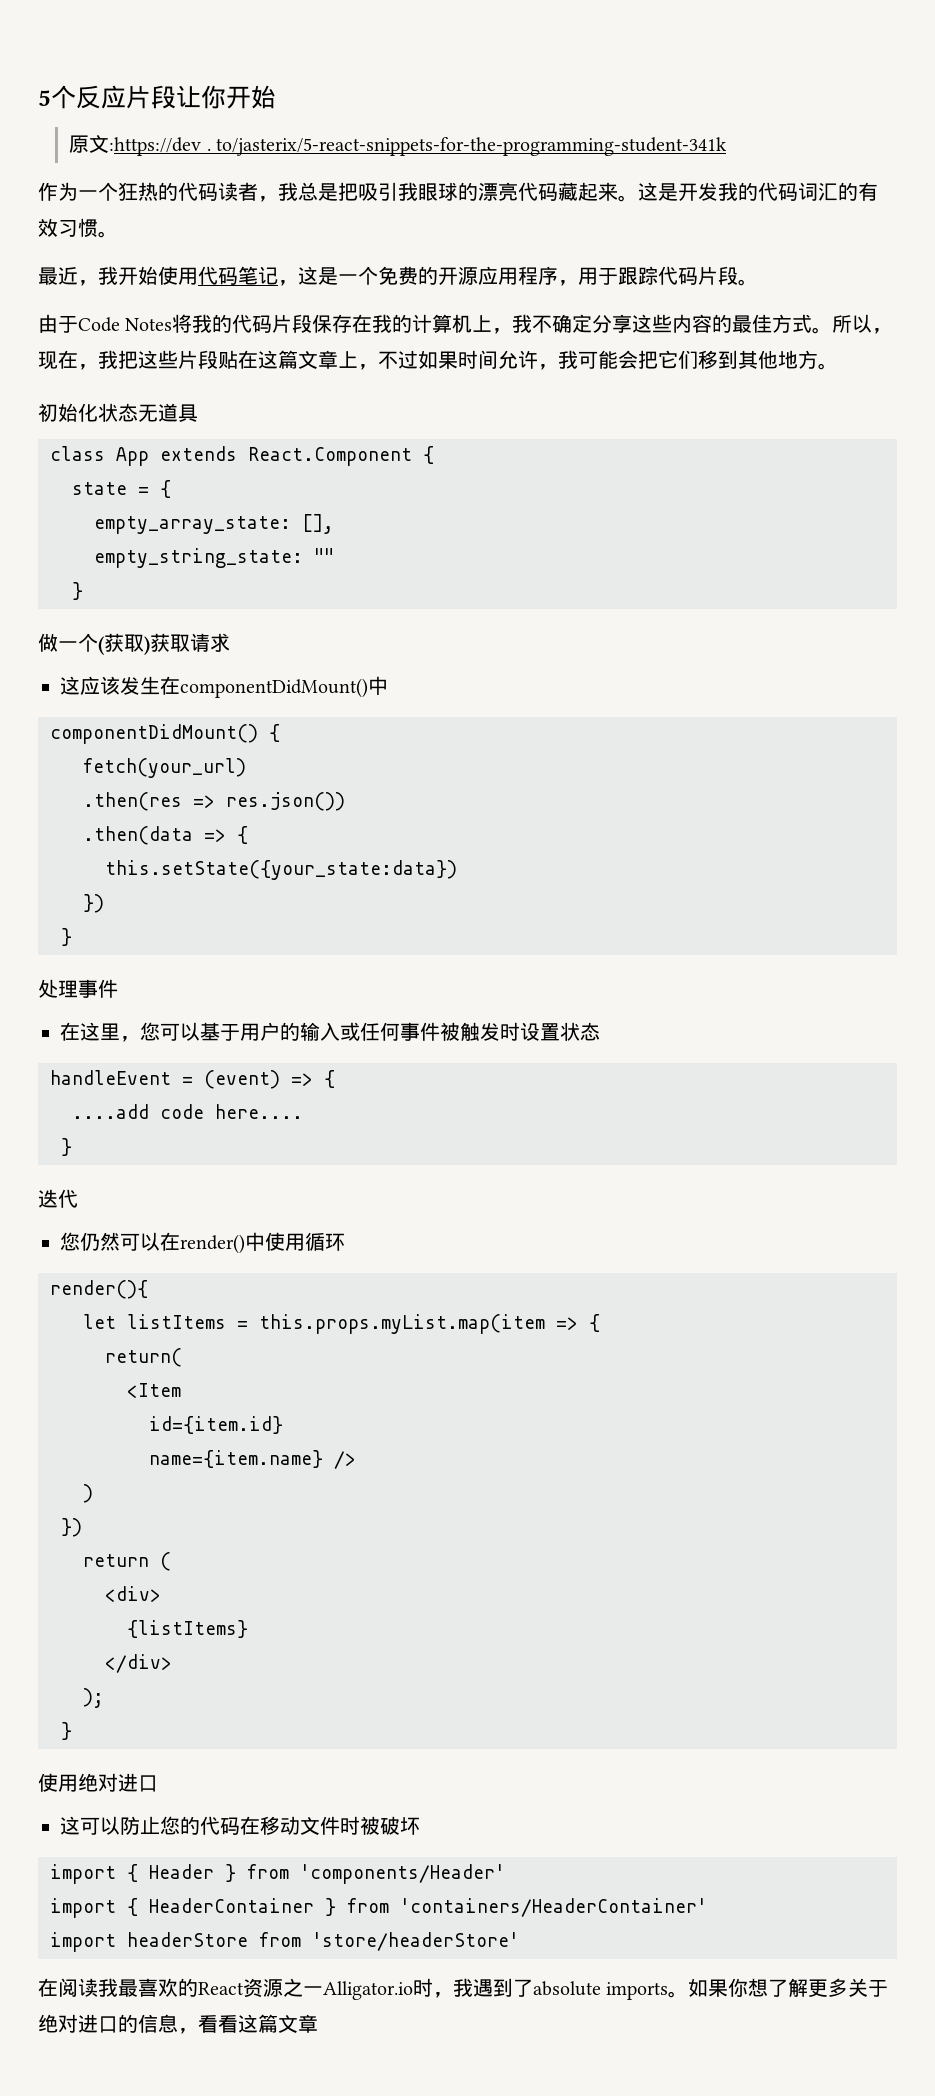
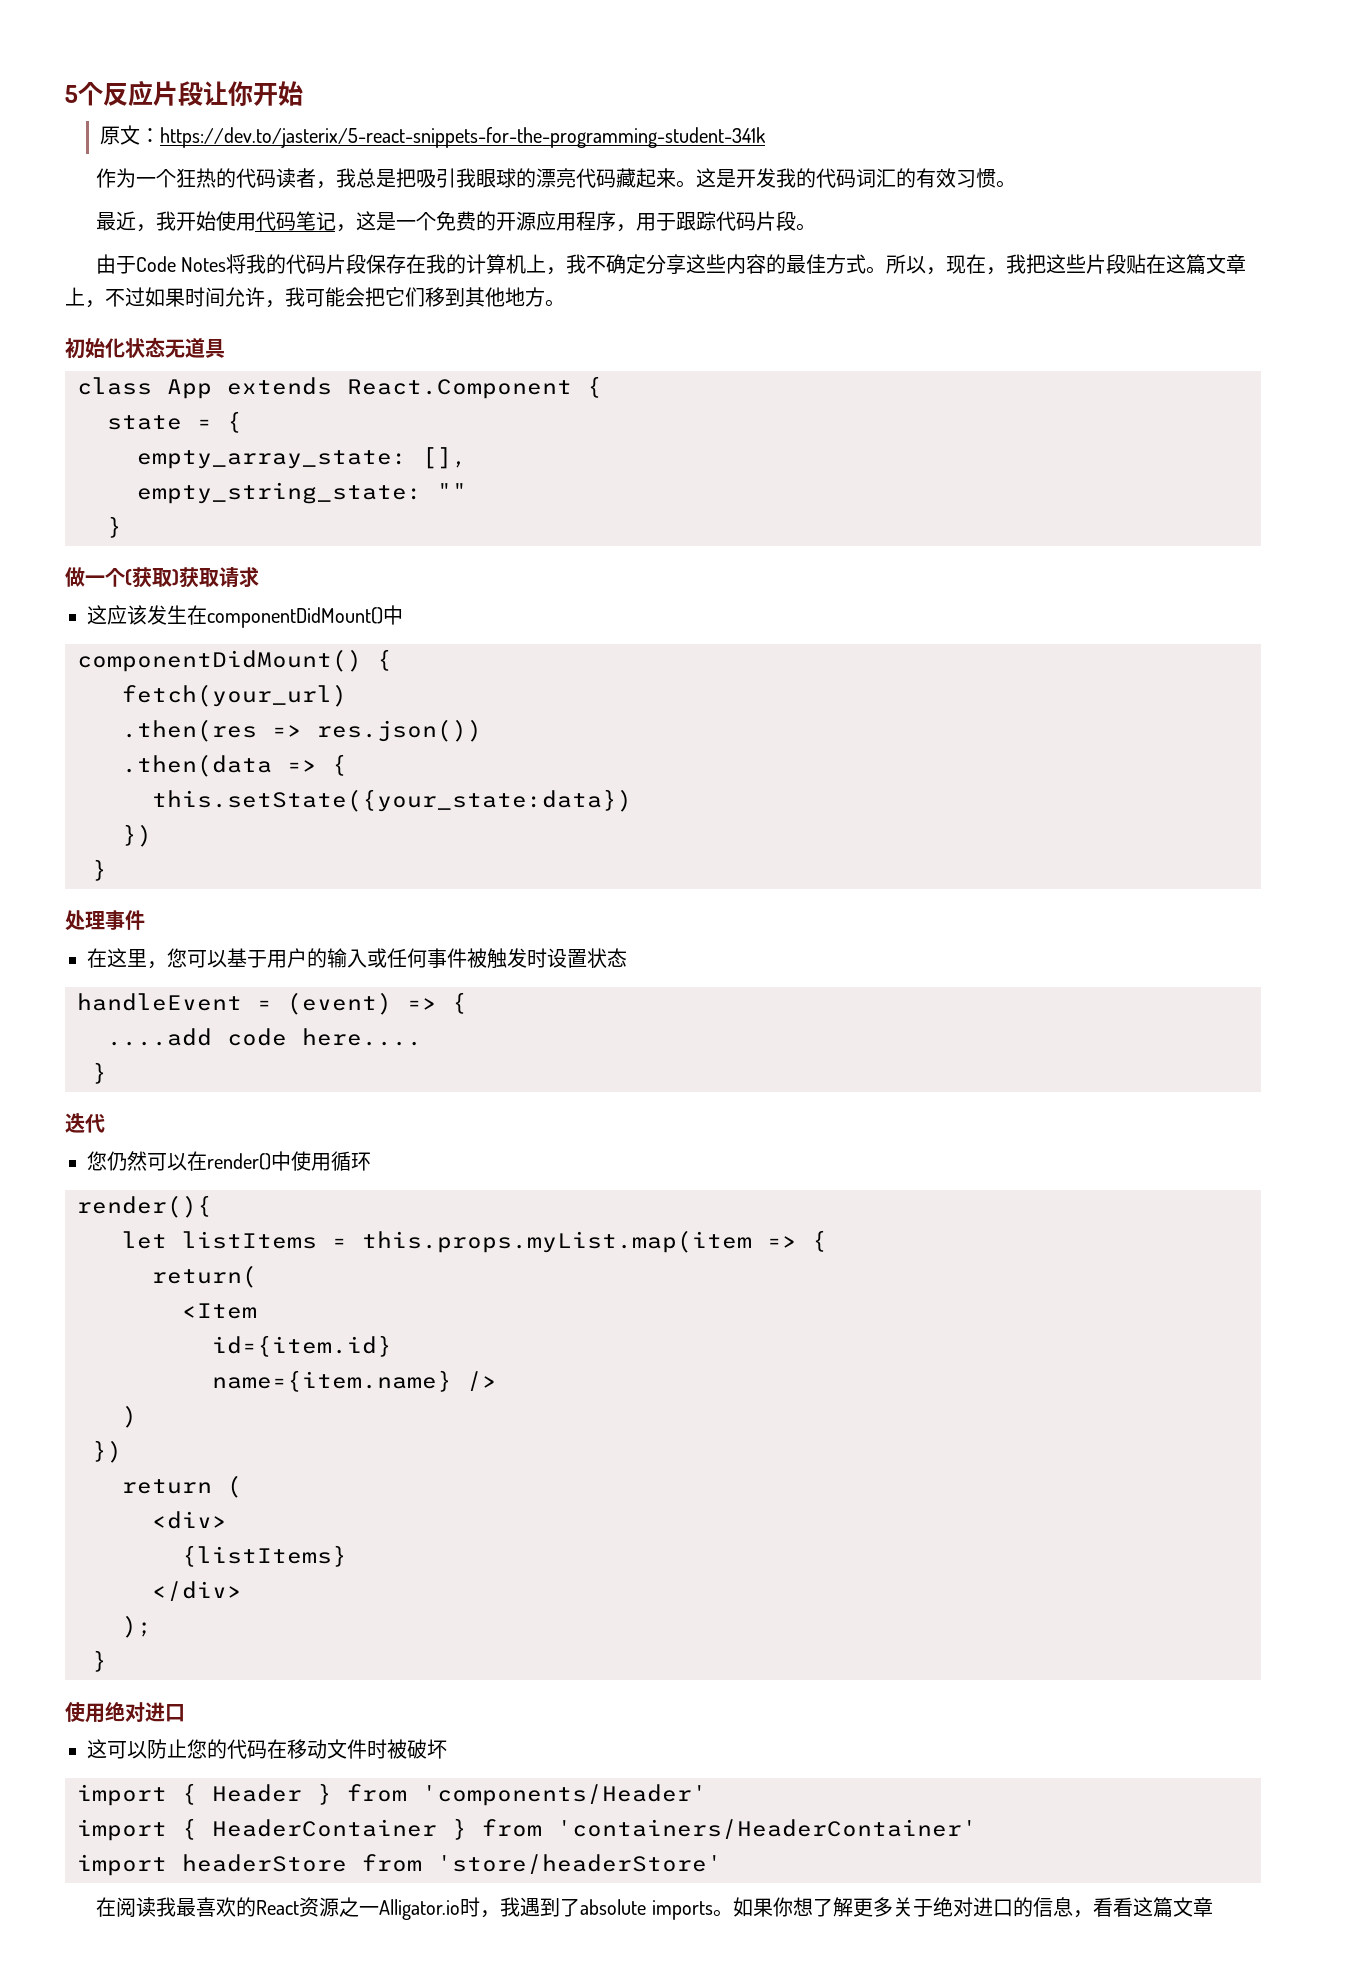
- 原文:https://dev . to/jasterix/5-react-snippets-for-the-programming-student-341k
+ 原文：https://dev.to/jasterix/5-react-snippets-for-the-programming-student-341k

